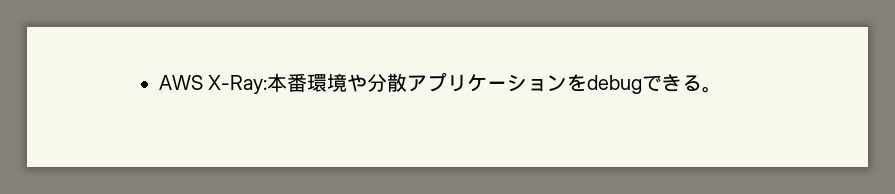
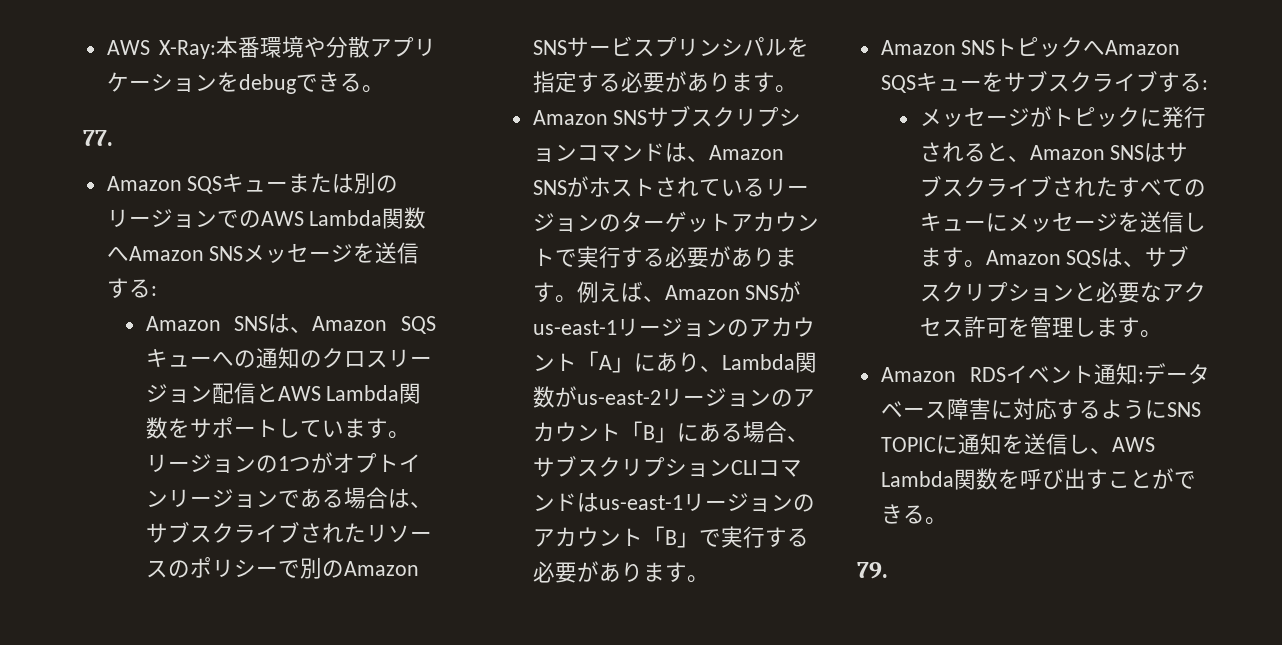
+ 77.
+ Amazon SQSキューまたは別のリージョンでのAWS Lambda関数へAmazon SNSメッセージを送信する:
+ Amazon SNSは、Amazon SQSキューへの通知のクロスリージョン配信とAWS Lambda関数をサポートしています。リージョンの1つがオプトインリージョンである場合は、サブスクライブされたリソースのポリシーで別のAmazon SNSサービスプリンシパルを指定する必要があります。
+ Amazon SNSサブスクリプションコマンドは、Amazon SNSがホストされているリージョンのターゲットアカウントで実行する必要があります。例えば、Amazon SNSがus-east-1リージョンのアカウント「A」にあり、Lambda関数がus-east-2リージョンのアカウント「B」にある場合、サブスクリプションCLIコマンドはus-east-1リージョンのアカウント「B」で実行する必要があります。
+ Amazon SNSトピックへAmazon SQSキューをサブスクライブする:
+ メッセージがトピックに発行されると、Amazon SNSはサブスクライブされたすべてのキューにメッセージを送信します。Amazon SQSは、サブスクリプションと必要なアクセス許可を管理します。
+ Amazon RDSイベント通知:データベース障害に対応するようにSNS TOPICに通知を送信し、AWS Lambda関数を呼び出すことができる。
+ 79.

